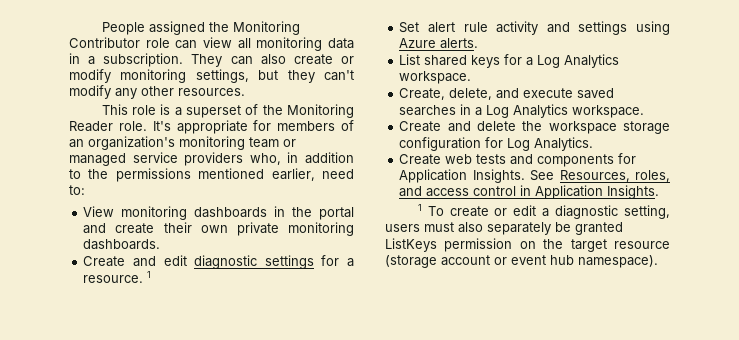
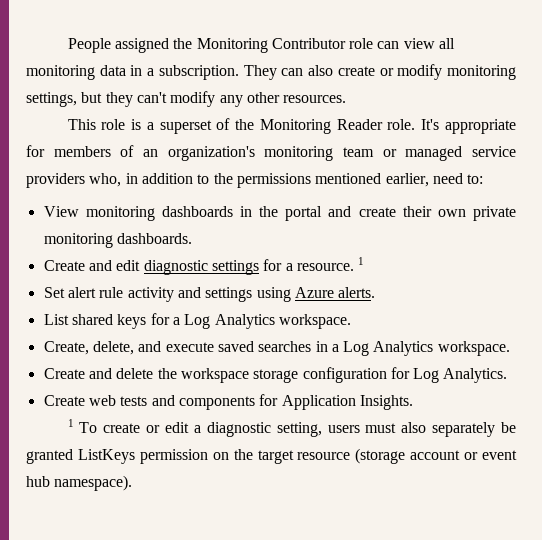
- See Resources, roles, and access control in Application Insights.

